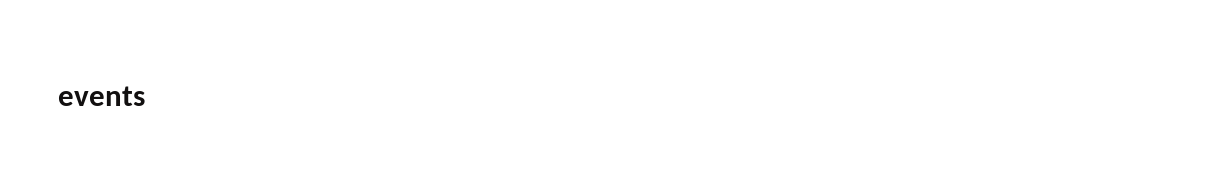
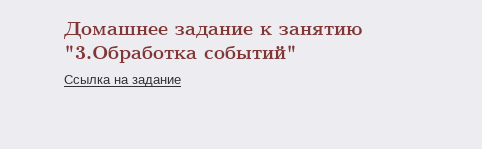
- events
+ Домашнее задание к занятию "3.Обработка событий"
+ Ссылка на задание

